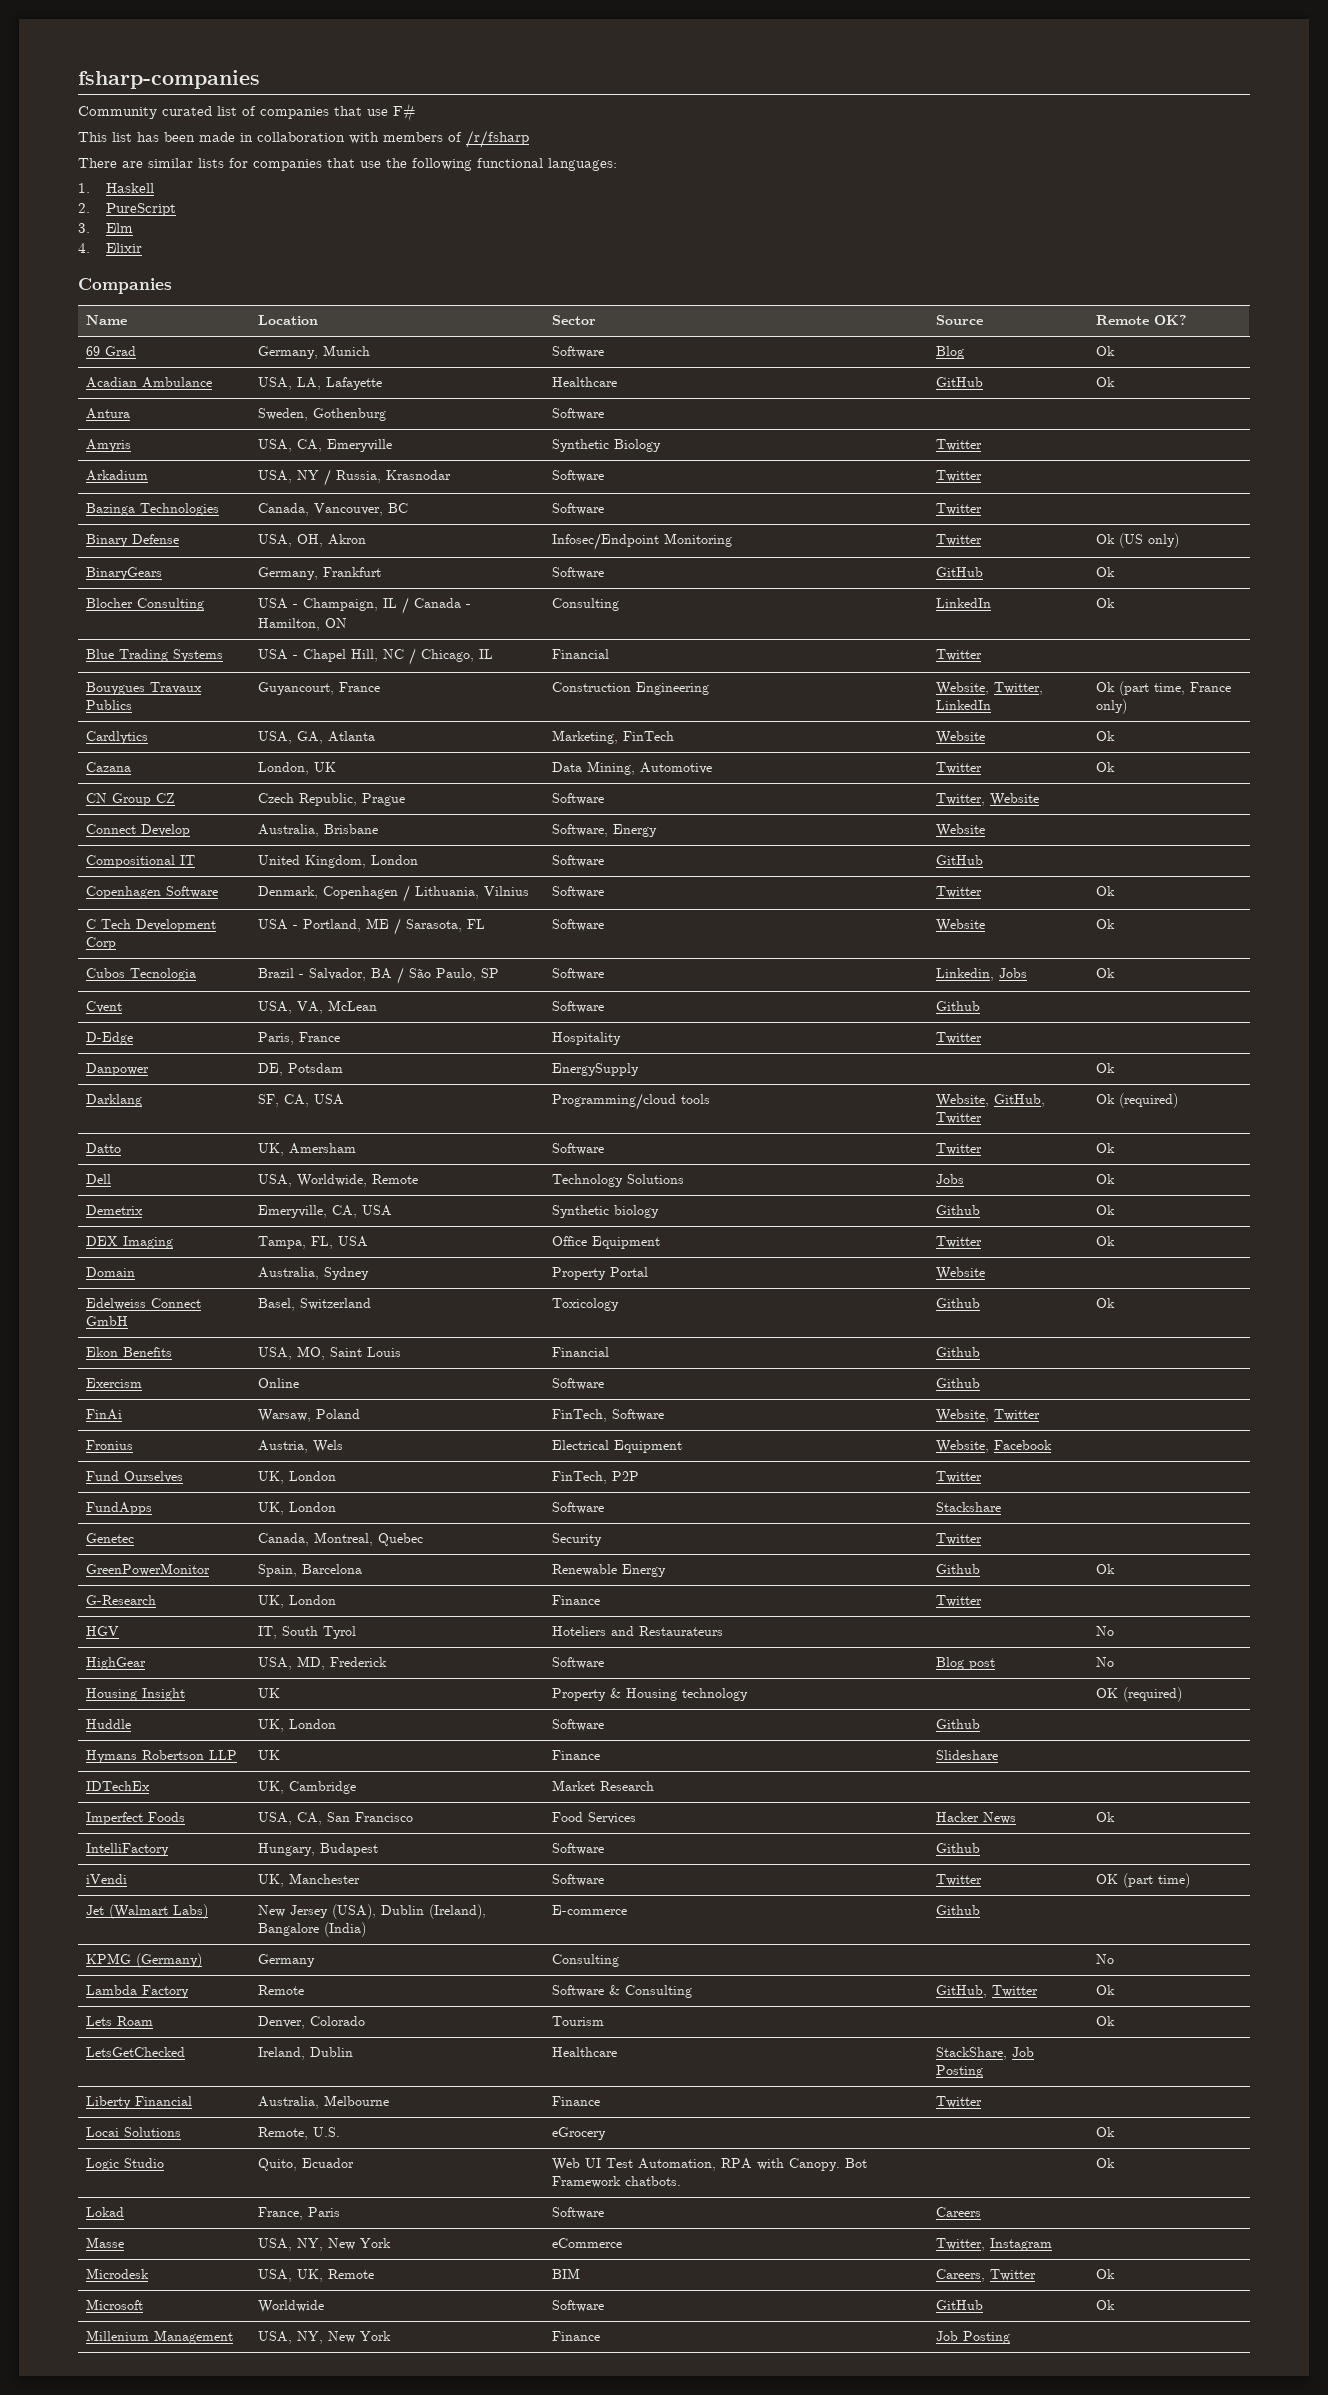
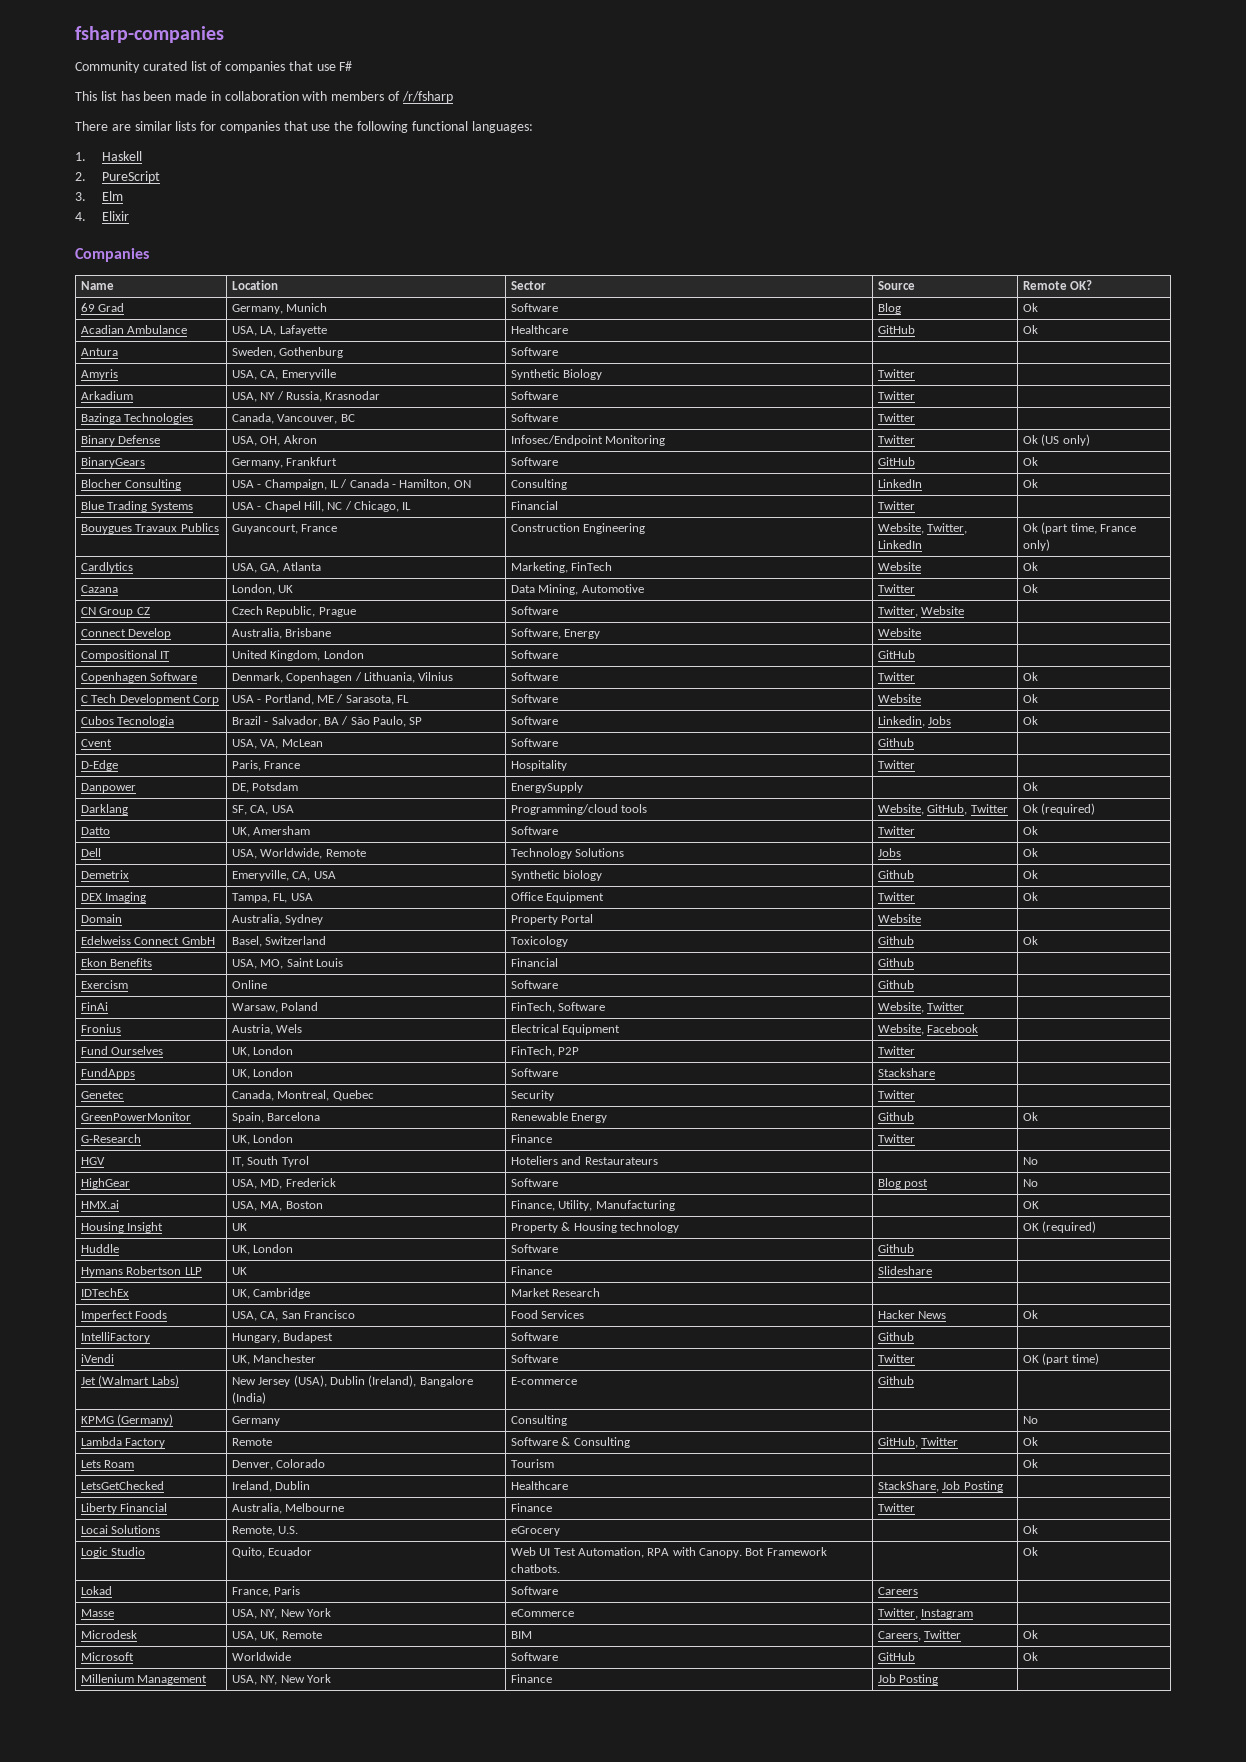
+ HMX.ai | USA, MA, Boston | Finance, Utility, Manufacturing | | OK

